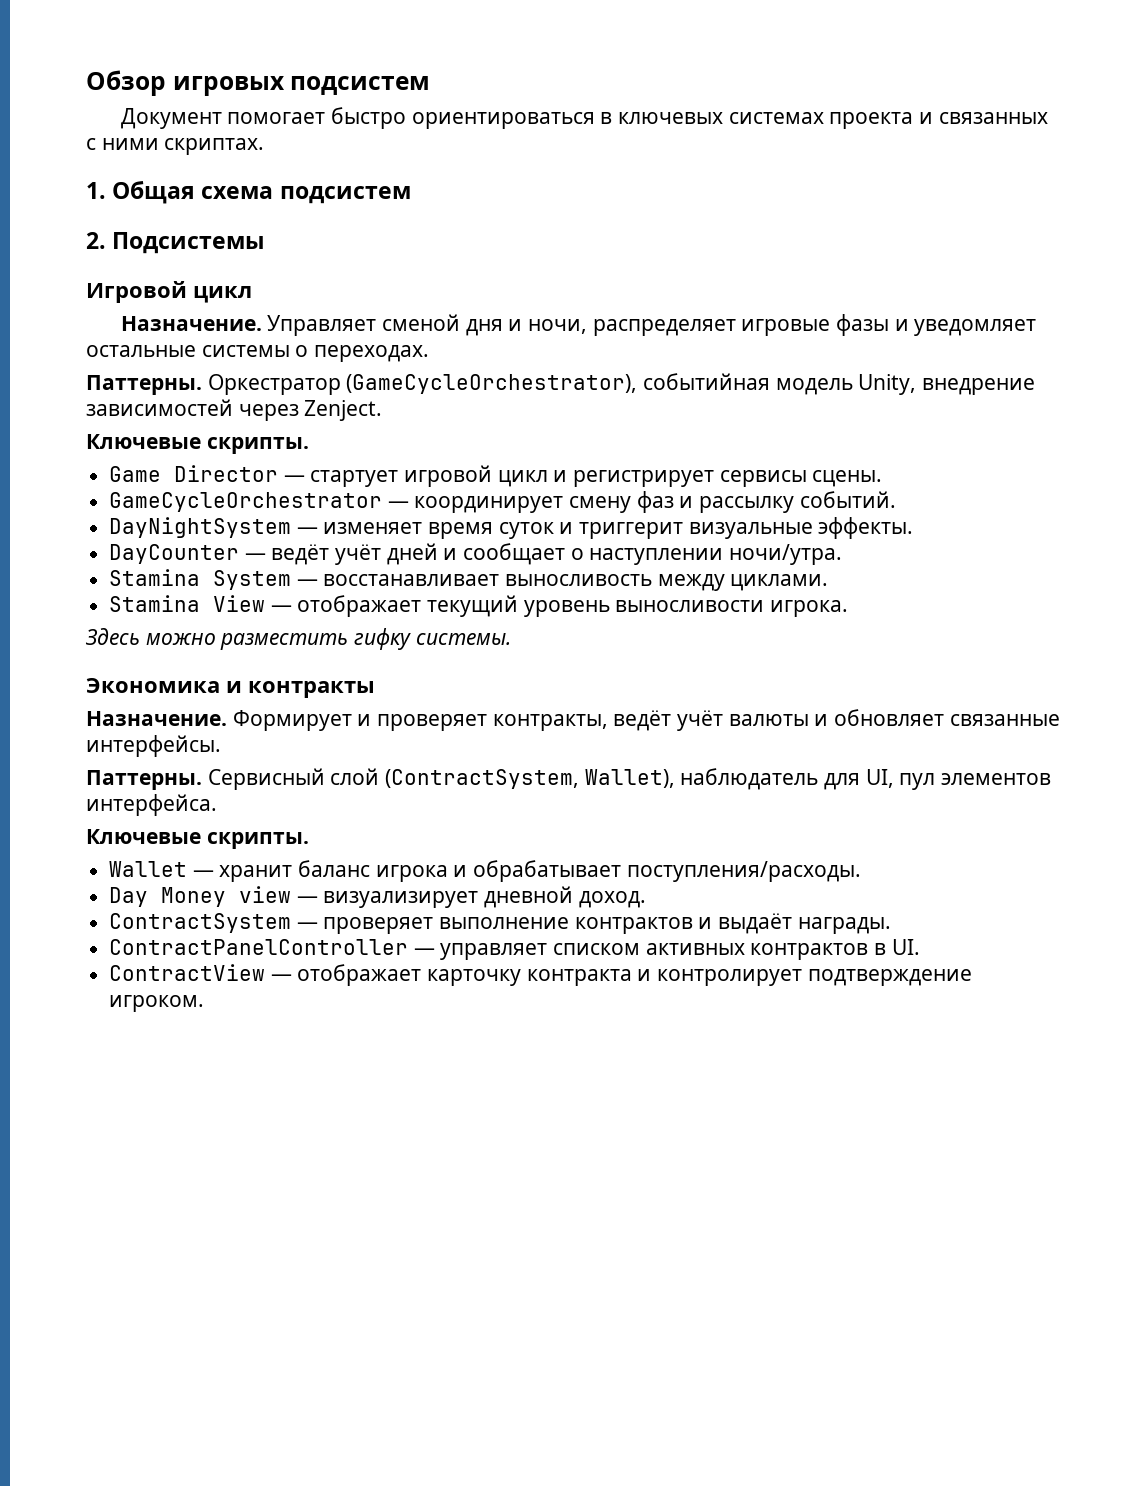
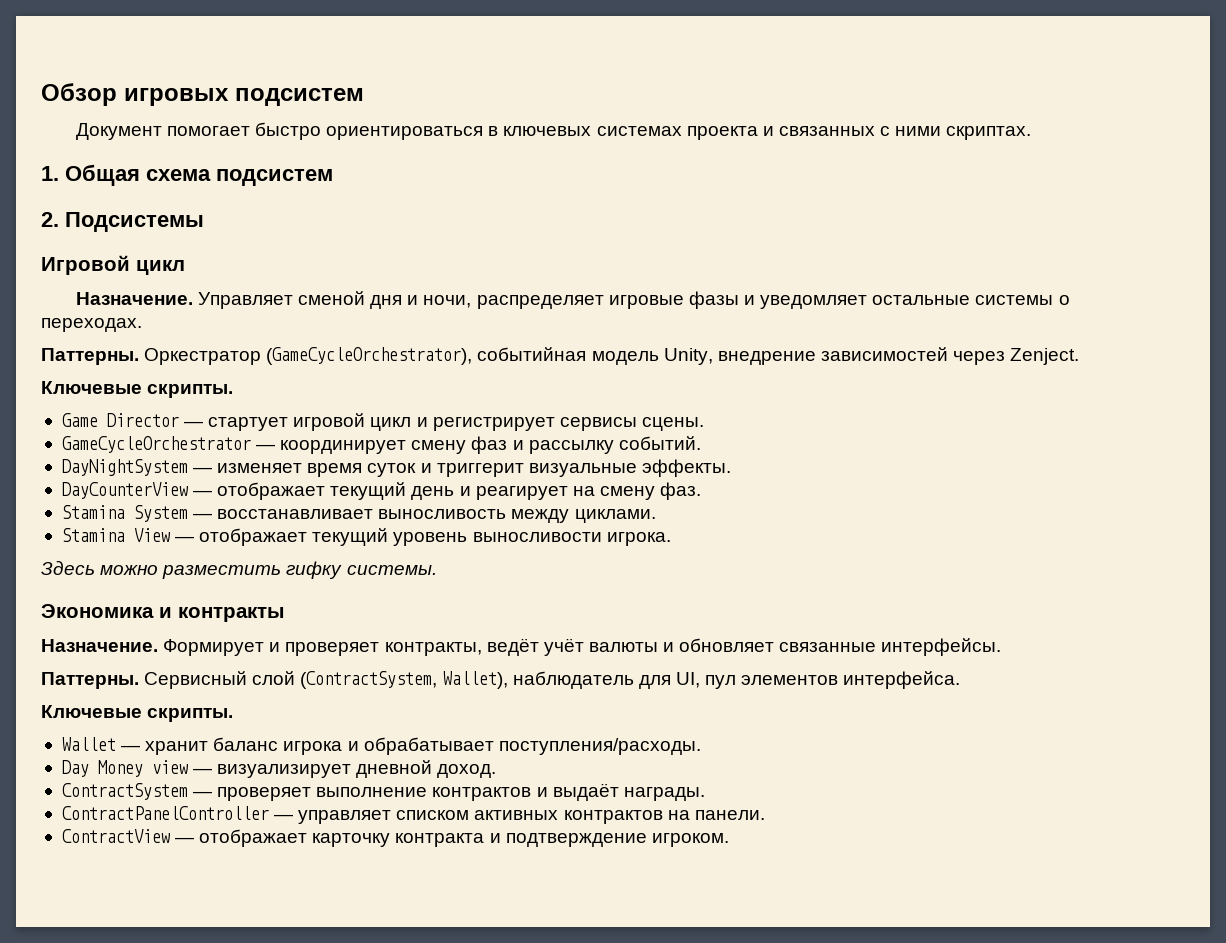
- DayCounter — ведёт учёт дней и сообщает о наступлении ночи/утра.
+ DayCounterView — отображает текущий день и реагирует на смену фаз.
- ContractPanelController — управляет списком активных контрактов в UI.
+ ContractPanelController — управляет списком активных контрактов на панели.
- ContractView — отображает карточку контракта и контролирует подтверждение игроком.
+ ContractView — отображает карточку контракта и подтверждение игроком.

